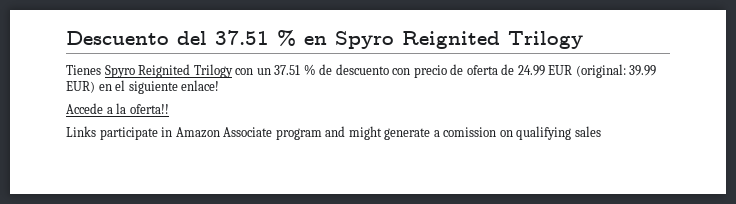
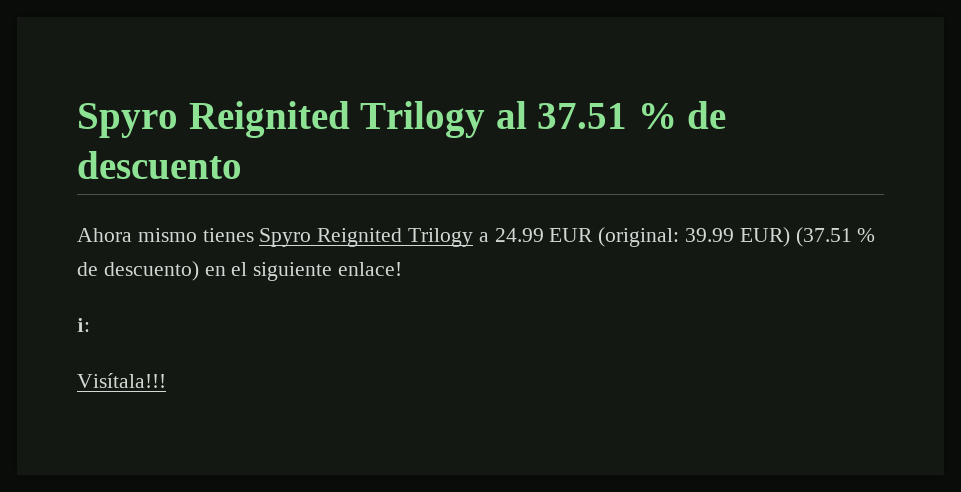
- Descuento del 37.51 % en Spyro Reignited Trilogy
- Tienes Spyro Reignited Trilogy con un 37.51 % de descuento con precio de oferta de 24.99 EUR (original: 39.99 EUR) en el siguiente enlace!
+ Spyro Reignited Trilogy al 37.51 % de descuento
+ Ahora mismo tienes Spyro Reignited Trilogy a 24.99 EUR (original: 39.99 EUR) (37.51 % de descuento) en el siguiente enlace!
- Accede a la oferta!!
- Links participate in Amazon Associate program and might generate a comission on qualifying sales
+ ℹ:
+ Visítala!!!

